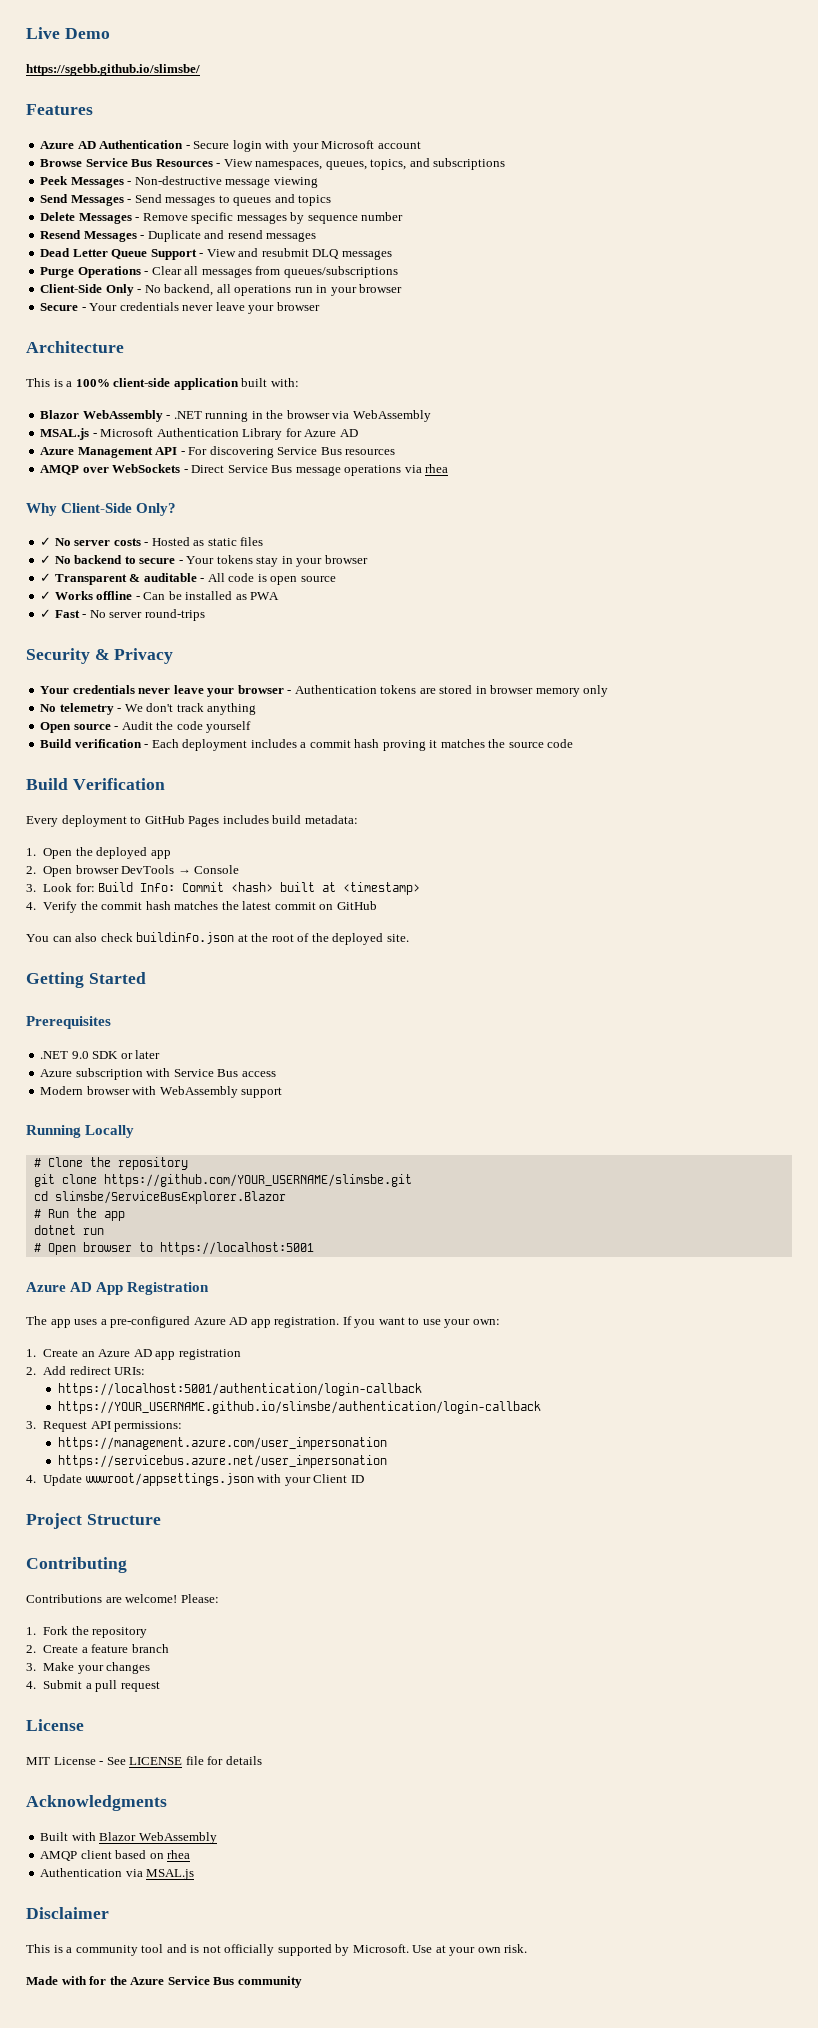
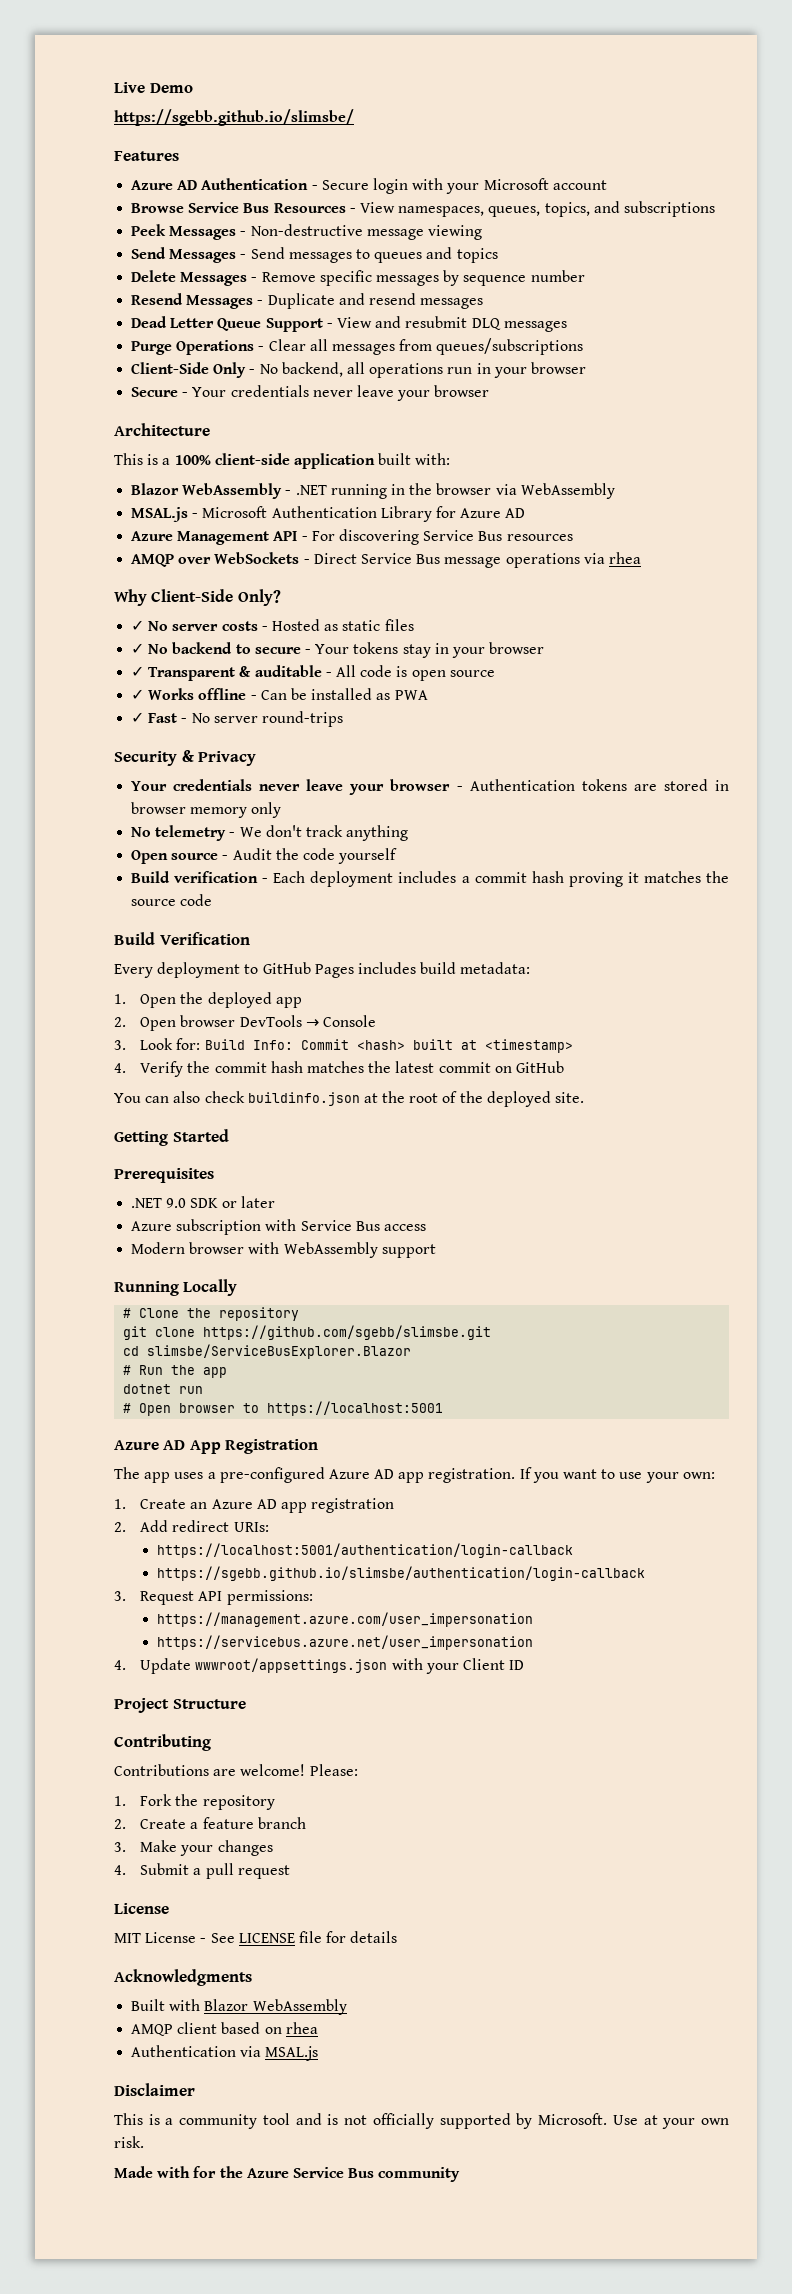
- git clone https://github.com/YOUR_USERNAME/slimsbe.git
+ git clone https://github.com/sgebb/slimsbe.git
- https://YOUR_USERNAME.github.io/slimsbe/authentication/login-callback
+ https://sgebb.github.io/slimsbe/authentication/login-callback

